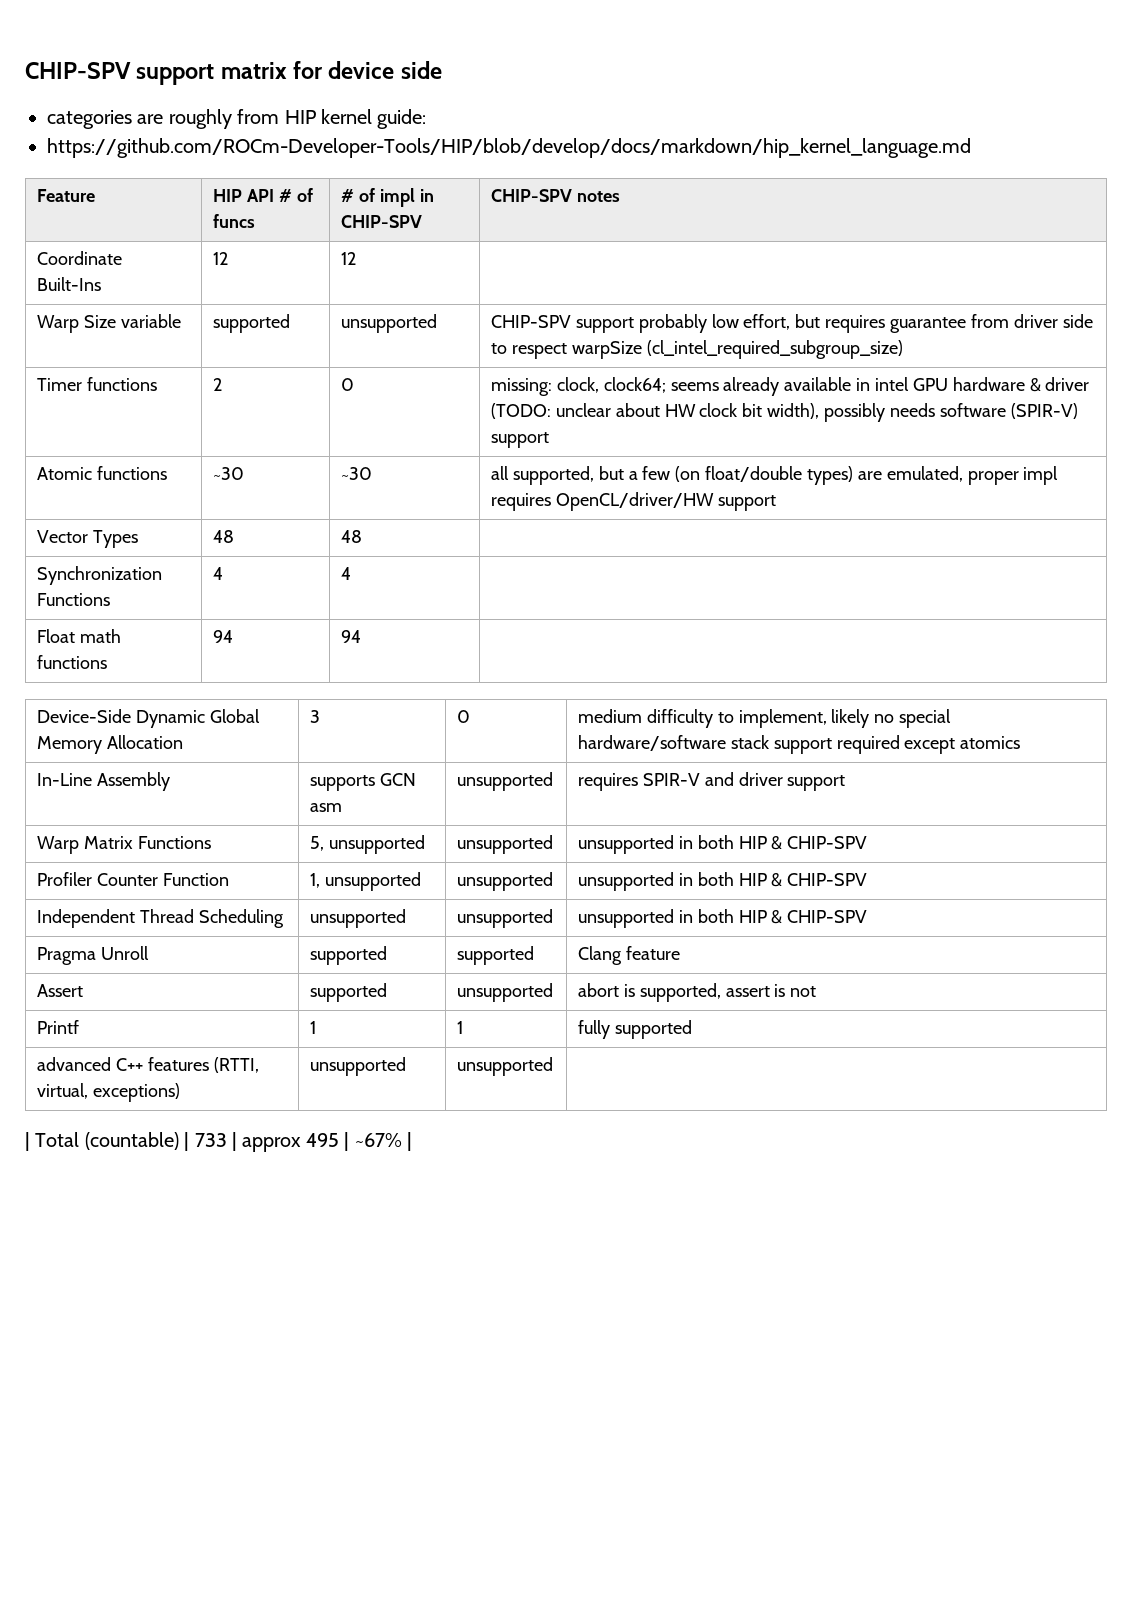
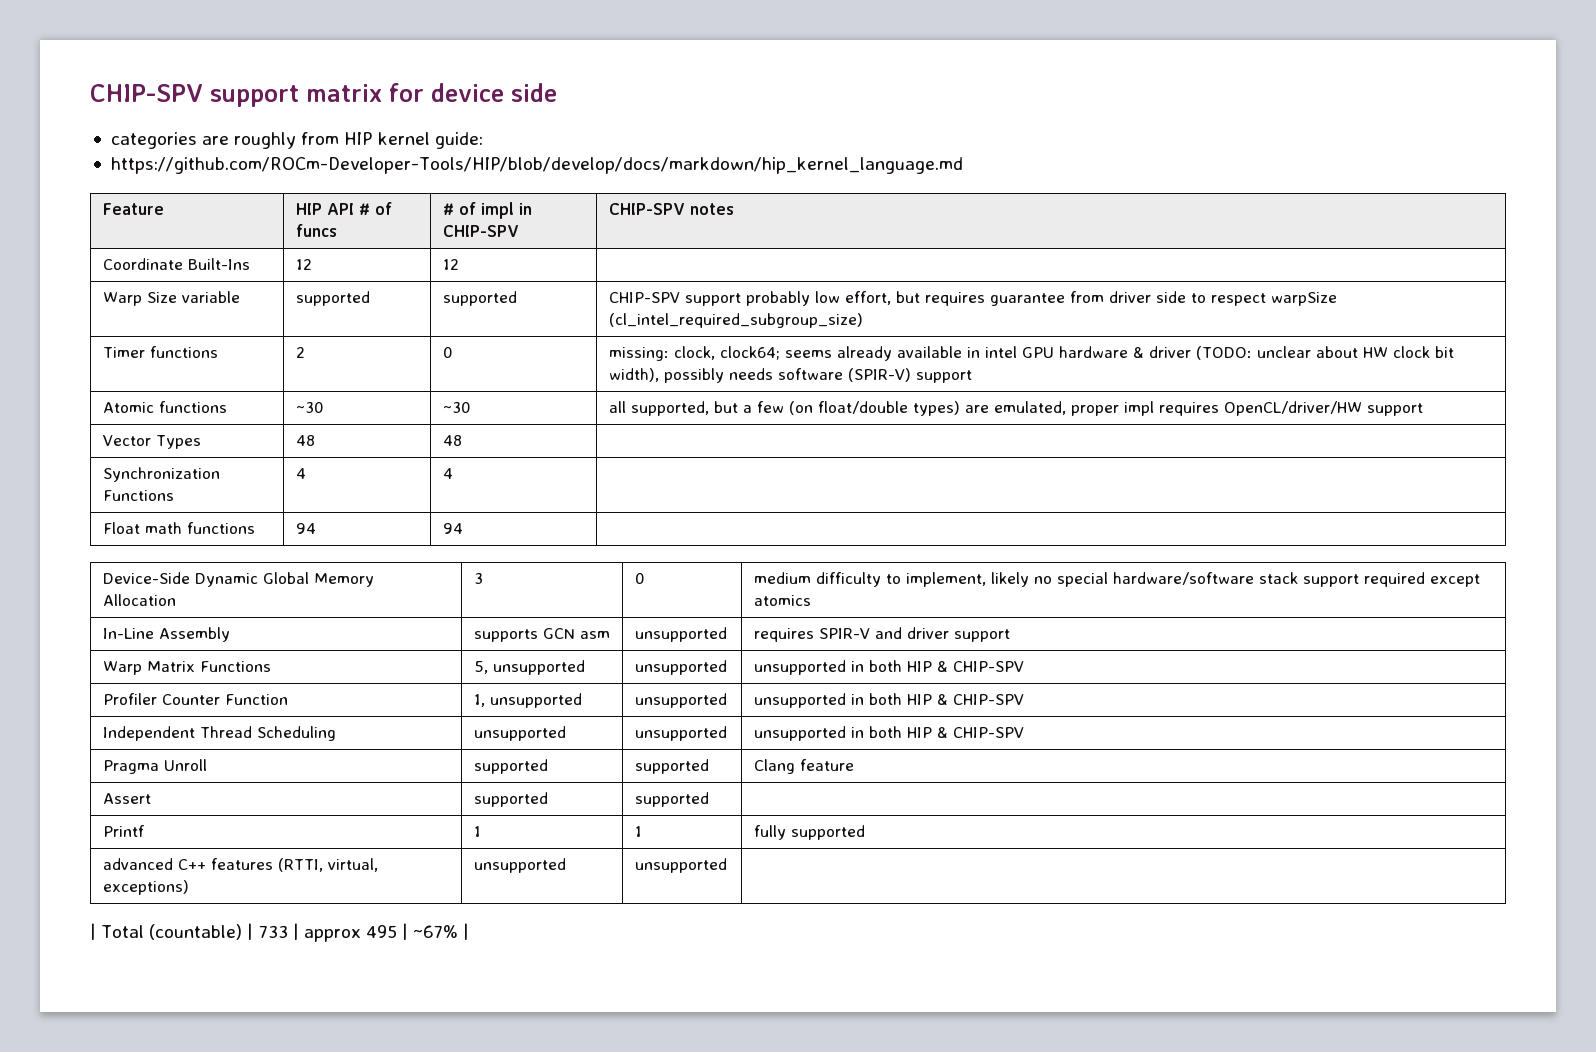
- Warp Size variable | supported | unsupported | CHIP-SPV support probably low effort, but requires guarantee from driver side to respect warpSize (cl_intel_required_subgroup_size)
+ Warp Size variable | supported | supported | CHIP-SPV support probably low effort, but requires guarantee from driver side to respect warpSize (cl_intel_required_subgroup_size)
- Assert | supported | unsupported | abort is supported, assert is not
+ Assert | supported | supported |

